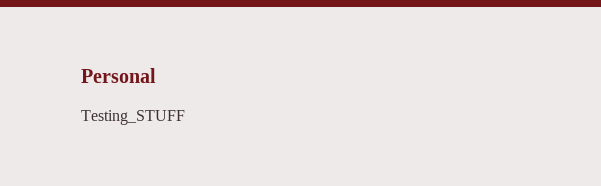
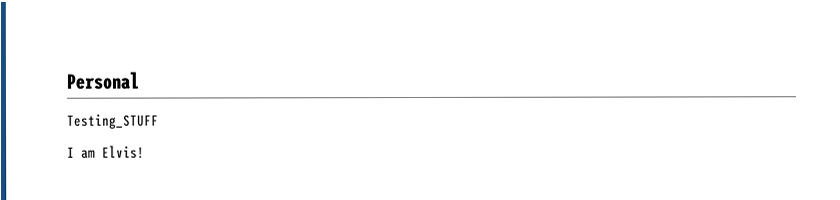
+ I am Elvis!

